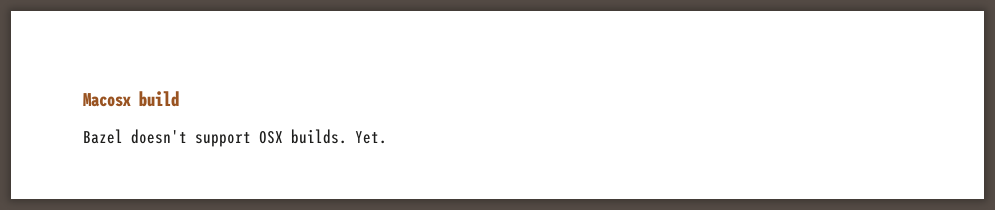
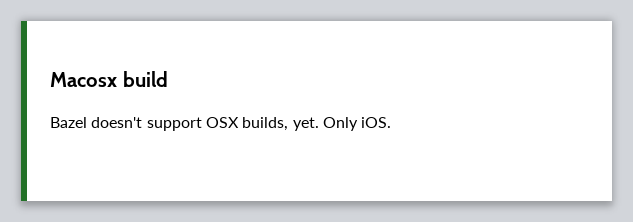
- Bazel doesn't support OSX builds. Yet.
+ Bazel doesn't support OSX builds, yet. Only iOS.

